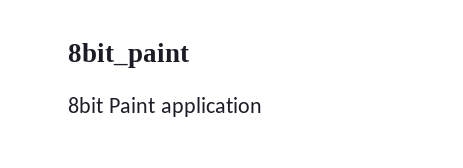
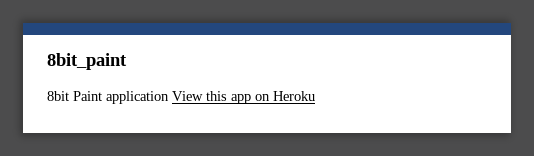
- 8bit Paint application
+ 8bit Paint application View this app on Heroku

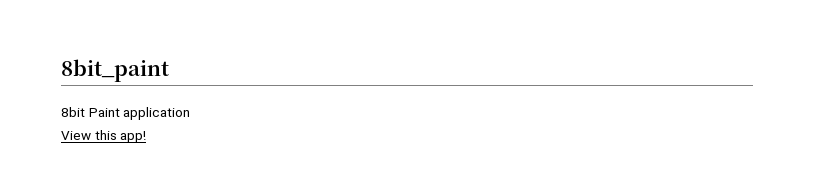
- 8bit Paint application View this app on Heroku
+ 8bit Paint application
+ View this app!

